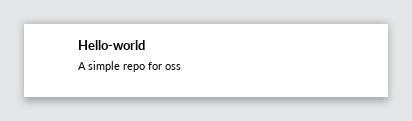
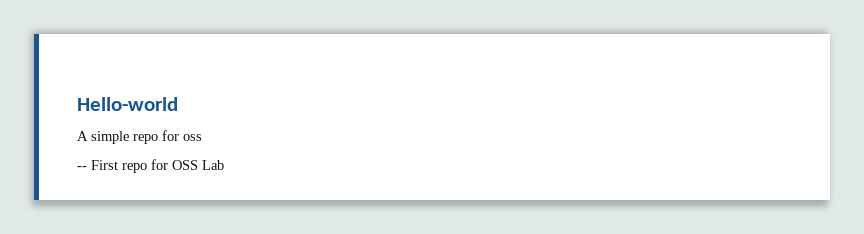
+ -- First repo for OSS Lab

